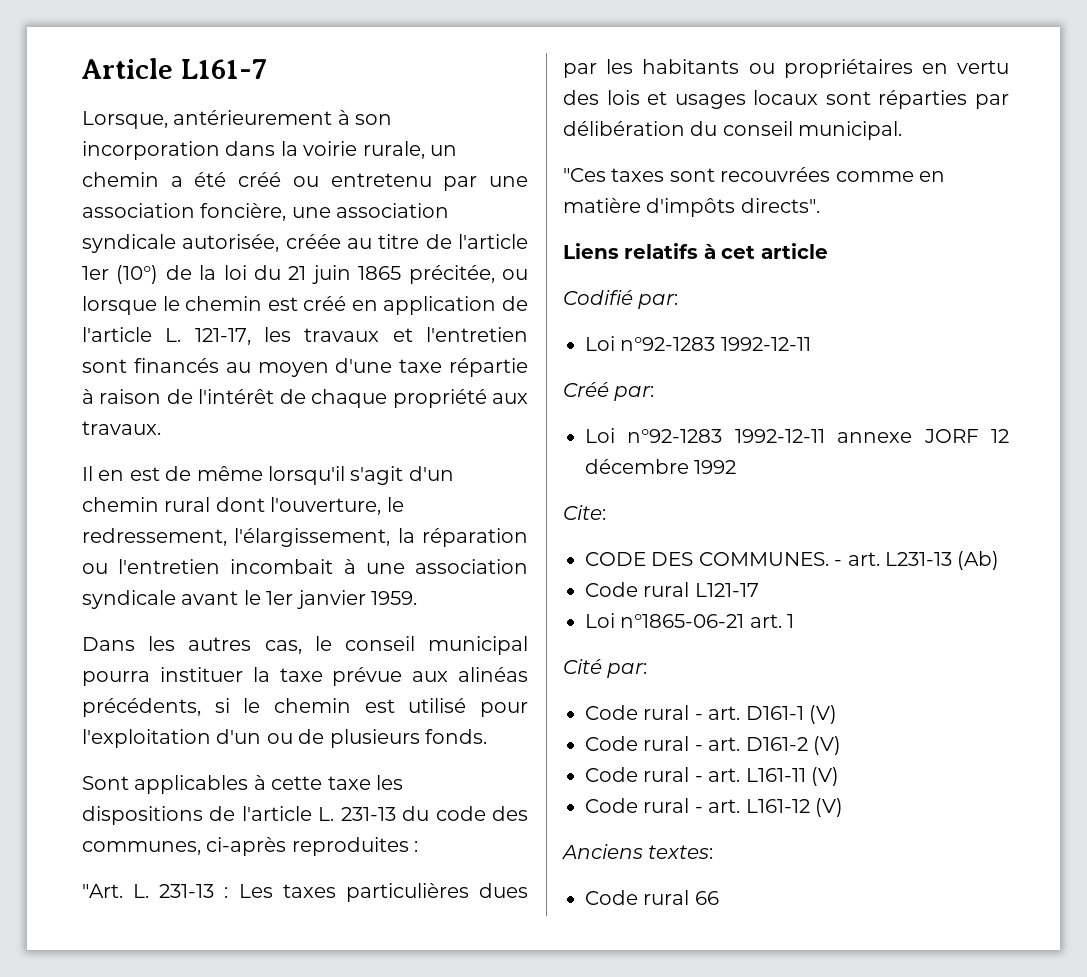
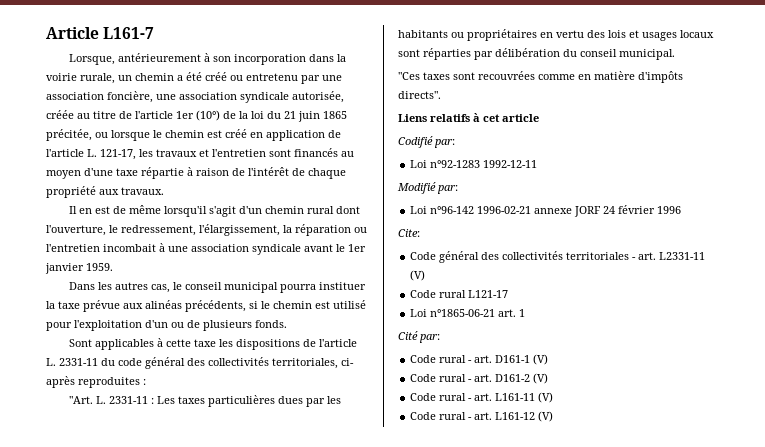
- Sont applicables à cette taxe les dispositions de l'article L. 231-13 du code des communes, ci-après reproduites :
+ Sont applicables à cette taxe les dispositions de l'article L. 2331-11 du code général des collectivités territoriales, ci- après reproduites :
- "Art. L. 231-13 : Les taxes particulières dues par les habitants ou propriétaires en vertu des lois et usages locaux sont réparties par délibération du conseil municipal.
+ "Art. L. 2331-11 : Les taxes particulières dues par les habitants ou propriétaires en vertu des lois et usages locaux sont réparties par délibération du conseil municipal.
- Créé par:
- Loi n°92-1283 1992-12-11 annexe JORF 12 décembre 1992
+ Modifié par:
+ Loi n°96-142 1996-02-21 annexe JORF 24 février 1996
  Cite:
- CODE DES COMMUNES. - art. L231-13 (Ab)
+ Code général des collectivités territoriales - art. L2331-11 (V)
- Anciens textes:
- Code rural 66

